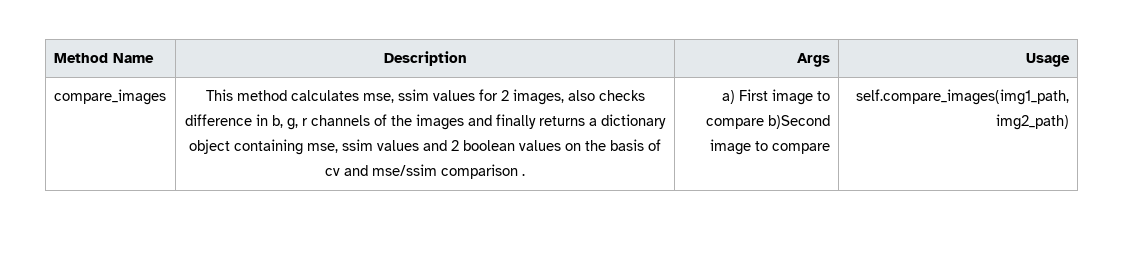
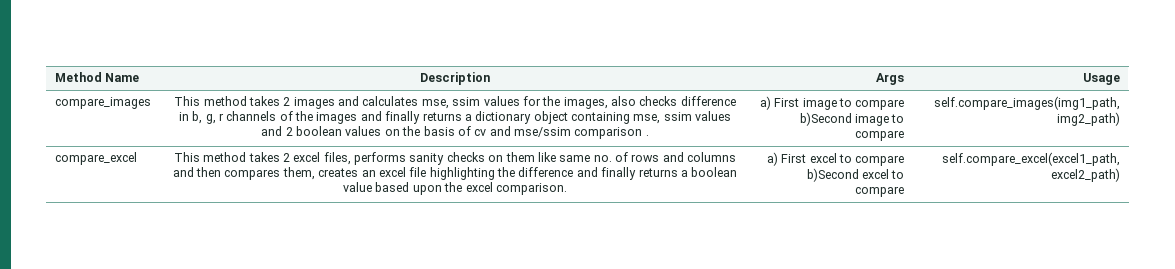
- This method calculates mse, ssim values for 2 images, also checks difference in b, g, r channels of the images and finally returns a dictionary object containing mse, ssim values and 2 boolean values on the basis of cv and mse/ssim comparison .
+ This method takes 2 images and calculates mse, ssim values for the images, also checks difference in b, g, r channels of the images and finally returns a dictionary object containing mse, ssim values and 2 boolean values on the basis of cv and mse/ssim comparison .
+ compare_excel | This method takes 2 excel files, performs sanity checks on them like same no. of rows and columns and then compares them, creates an excel file highlighting the difference and finally returns a boolean value based upon the excel comparison. | a) First excel to compare b)Second excel to compare | self.compare_excel(excel1_path, excel2_path)

